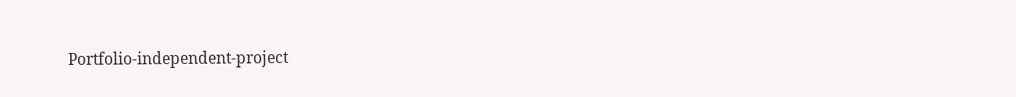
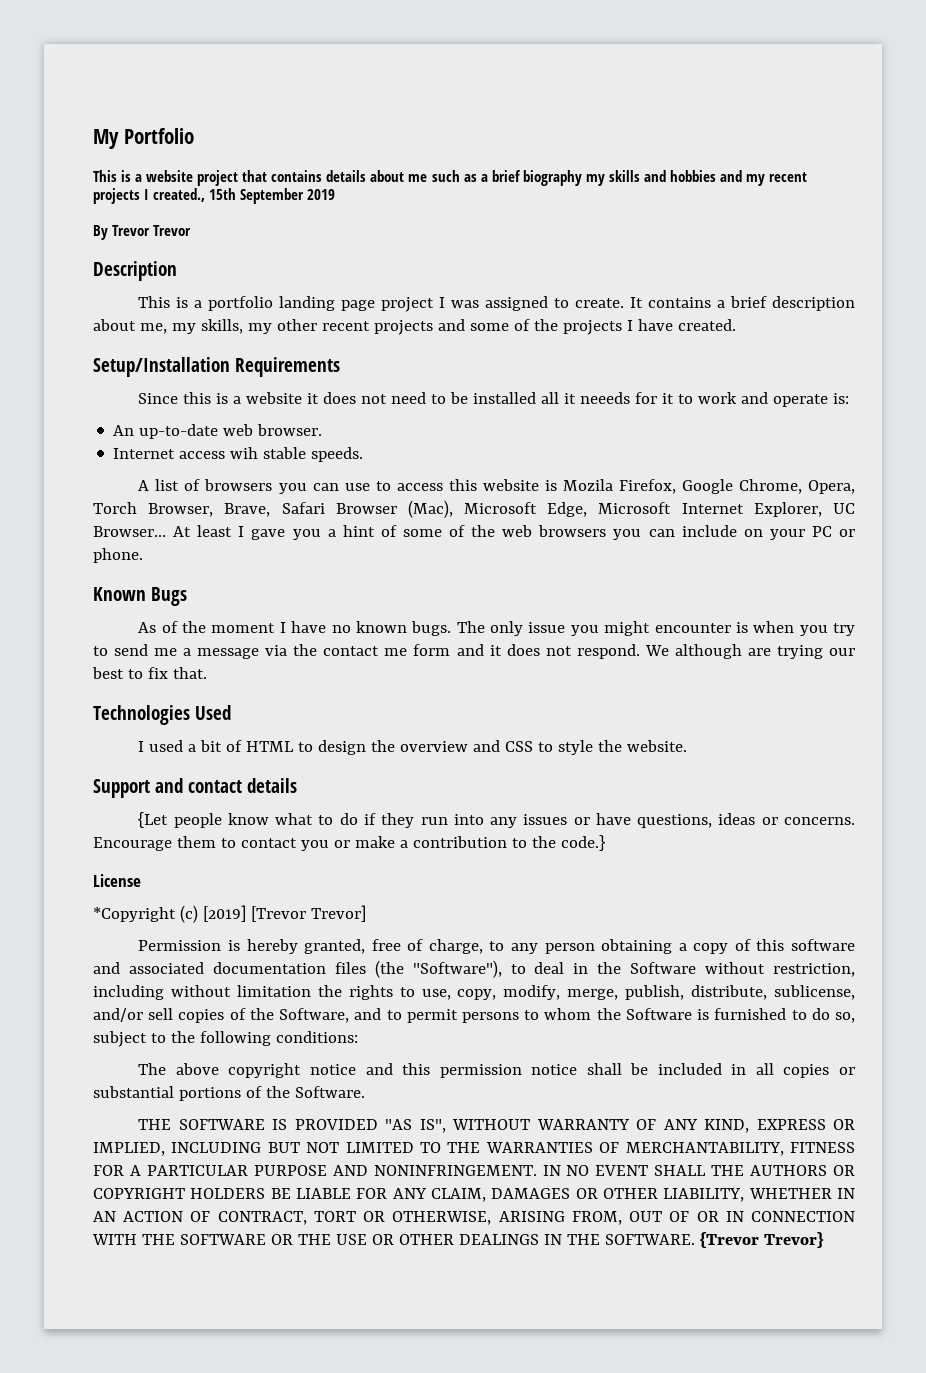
- Portfolio-independent-project
+ My Portfolio
+ This is a website project that contains details about me such as a brief biography my skills and hobbies and my recent projects I created., 15th September 2019
+ By Trevor Trevor
+ Description
+ This is a portfolio landing page project I was assigned to create. It contains a brief description about me, my skills, my other recent projects and some of the projects I have created.
+ Setup/Installation Requirements
+ Since this is a website it does not need to be installed all it neeeds for it to work and operate is:
+ An up-to-date web browser.
+ Internet access wih stable speeds.
+ A list of browsers you can use to access this website is Mozila Firefox, Google Chrome, Opera, Torch Browser, Brave, Safari Browser (Mac), Microsoft Edge, Microsoft Internet Explorer, UC Browser... At least I gave you a hint of some of the web browsers you can include on your PC or phone.
+ Known Bugs
+ As of the moment I have no known bugs. The only issue you might encounter is when you try to send me a message via the contact me form and it does not respond. We although are trying our best to fix that.
+ Technologies Used
+ I used a bit of HTML to design the overview and CSS to style the website.
+ Support and contact details
+ {Let people know what to do if they run into any issues or have questions, ideas or concerns. Encourage them to contact you or make a contribution to the code.}
+ License
+ *Copyright (c) [2019] [Trevor Trevor]
+ Permission is hereby granted, free of charge, to any person obtaining a copy of this software and associated documentation files (the "Software"), to deal in the Software without restriction, including without limitation the rights to use, copy, modify, merge, publish, distribute, sublicense, and/or sell copies of the Software, and to permit persons to whom the Software is furnished to do so, subject to the following conditions:
+ The above copyright notice and this permission notice shall be included in all copies or substantial portions of the Software.
+ THE SOFTWARE IS PROVIDED "AS IS", WITHOUT WARRANTY OF ANY KIND, EXPRESS OR IMPLIED, INCLUDING BUT NOT LIMITED TO THE WARRANTIES OF MERCHANTABILITY, FITNESS FOR A PARTICULAR PURPOSE AND NONINFRINGEMENT. IN NO EVENT SHALL THE AUTHORS OR COPYRIGHT HOLDERS BE LIABLE FOR ANY CLAIM, DAMAGES OR OTHER LIABILITY, WHETHER IN AN ACTION OF CONTRACT, TORT OR OTHERWISE, ARISING FROM, OUT OF OR IN CONNECTION WITH THE SOFTWARE OR THE USE OR OTHER DEALINGS IN THE SOFTWARE. {Trevor Trevor}

